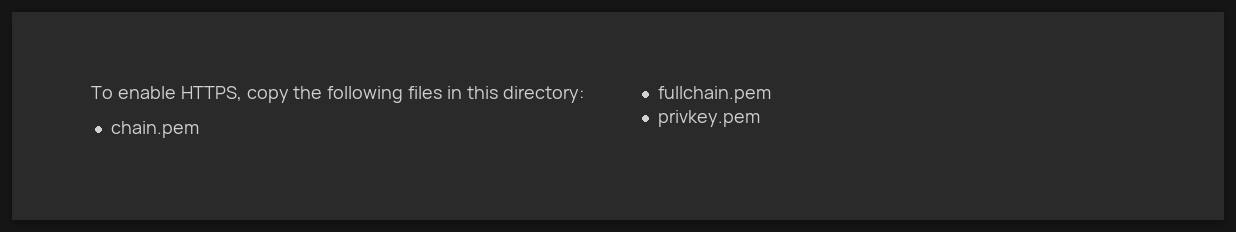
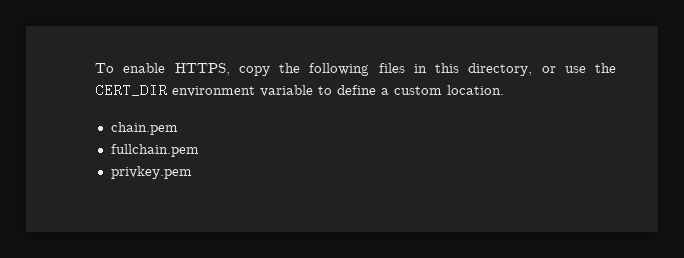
- To enable HTTPS, copy the following files in this directory:
+ To enable HTTPS, copy the following files in this directory, or use the CERT_DIR environment variable to define a custom location.

